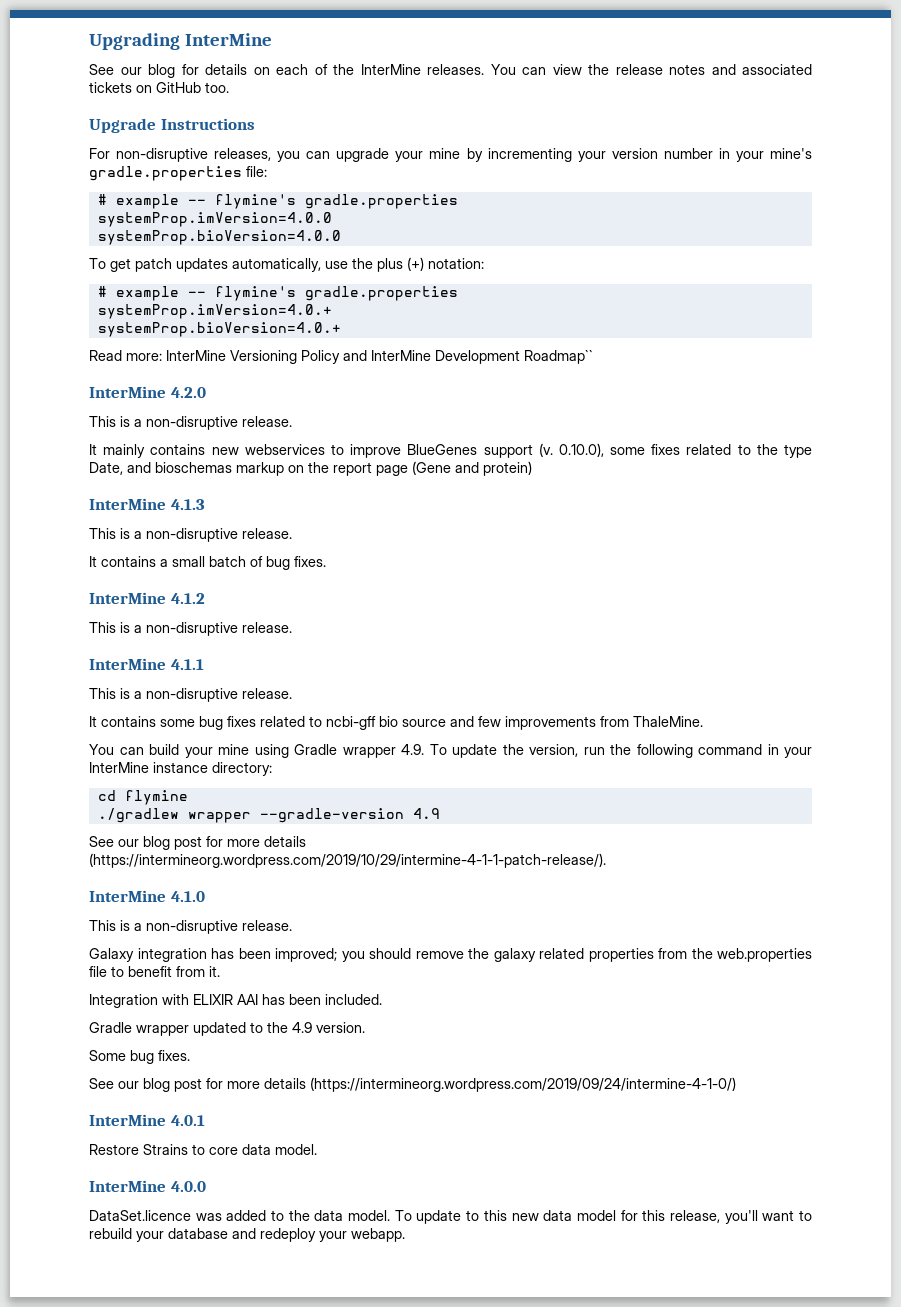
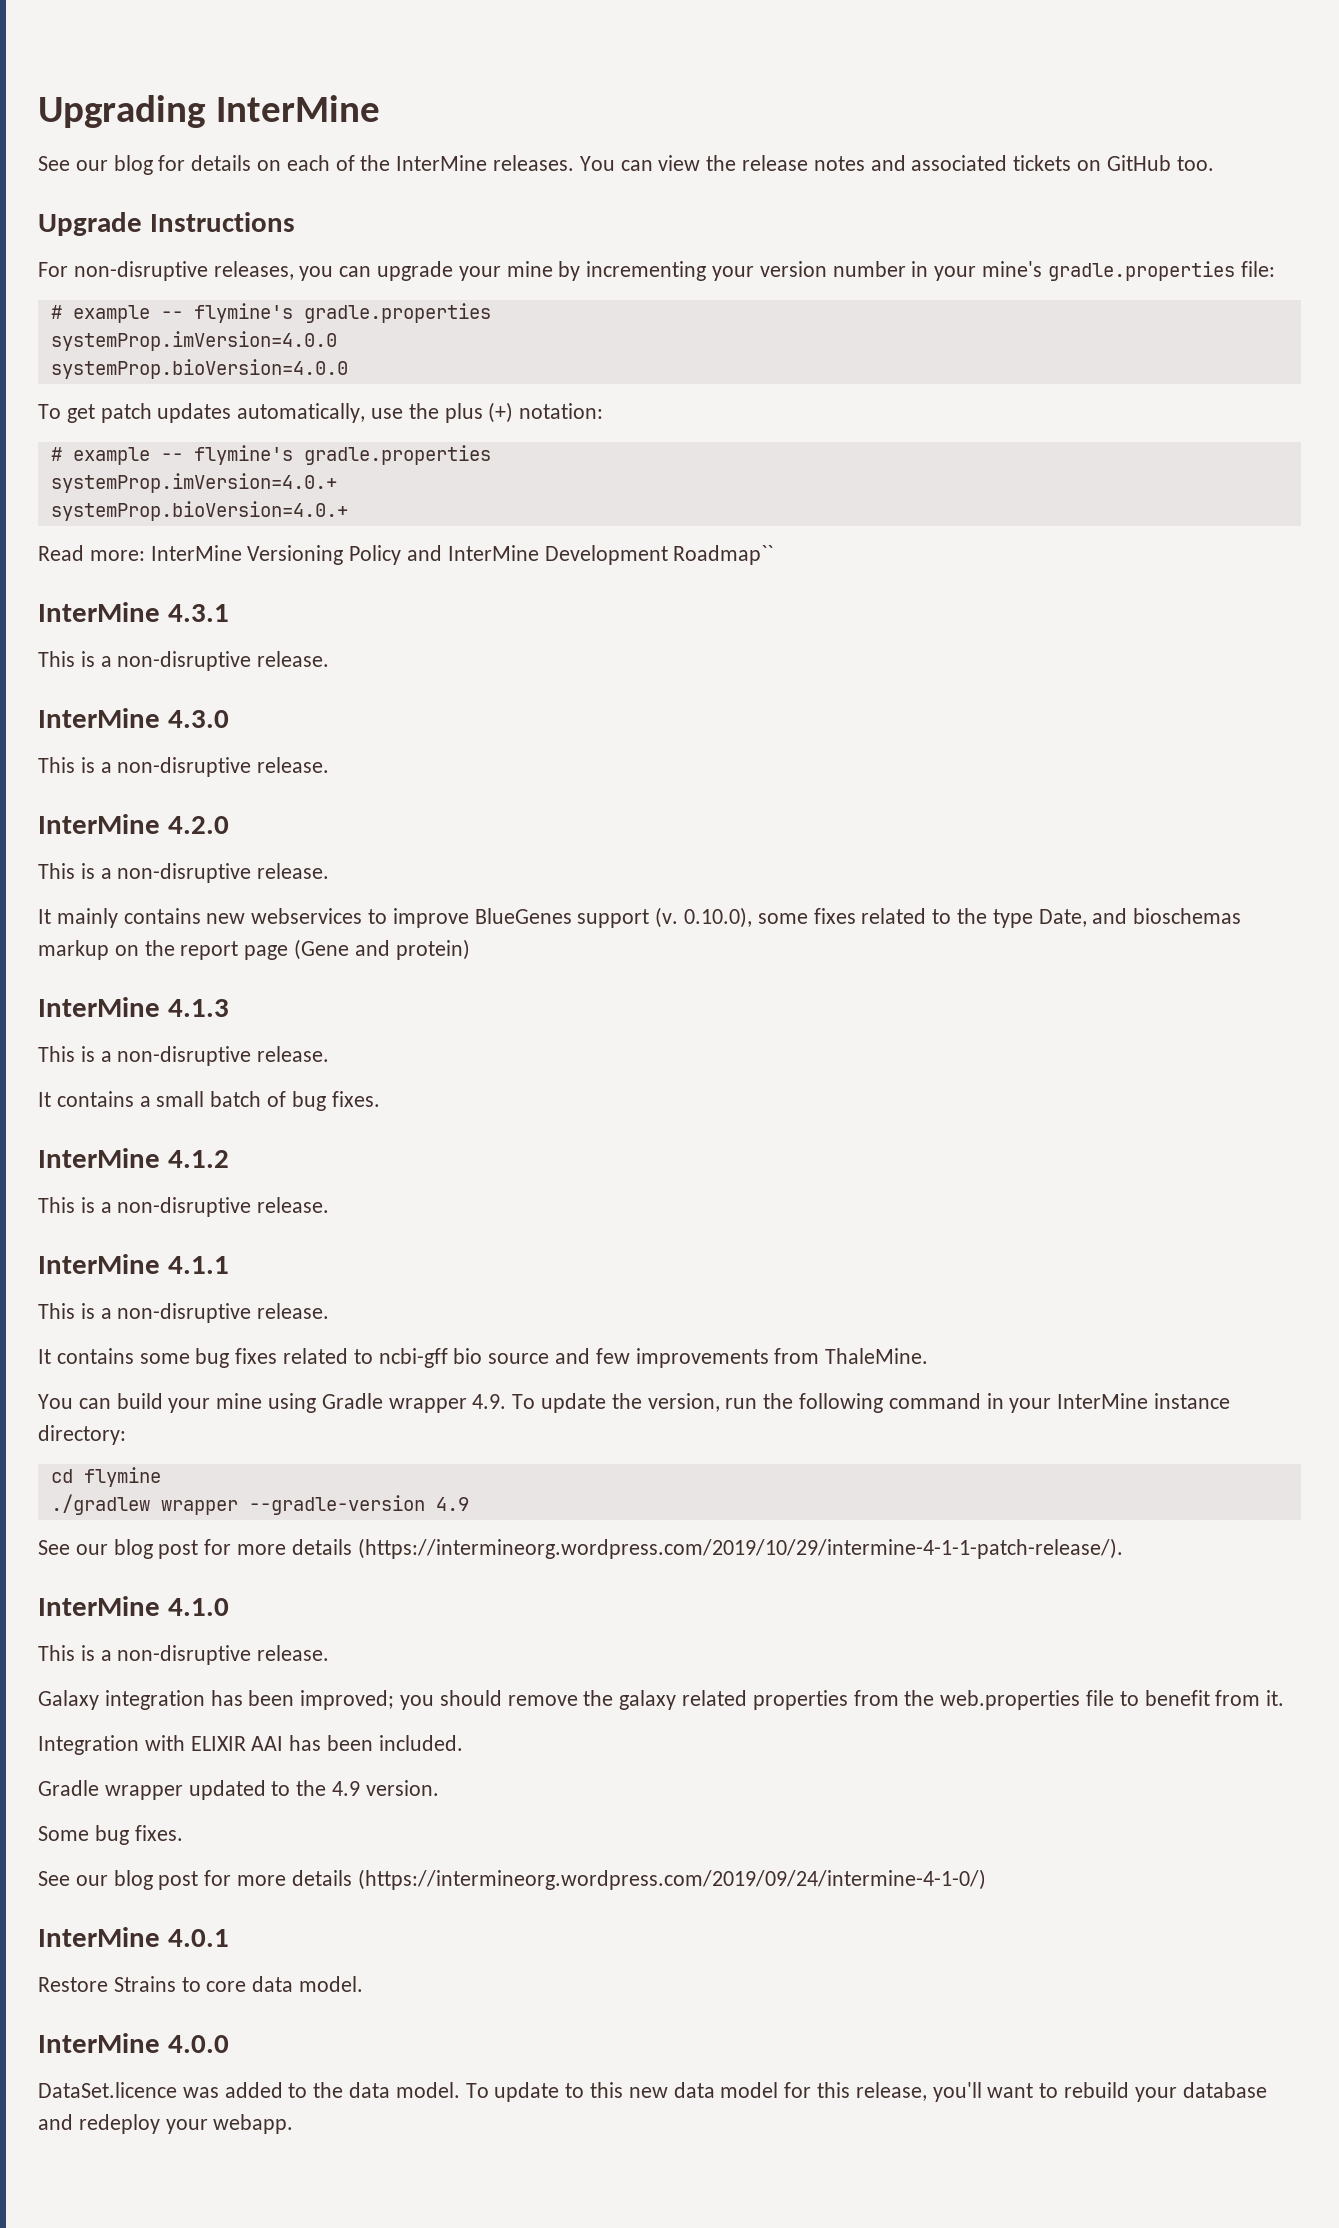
+ InterMine 4.3.1
+ This is a non-disruptive release.
+ InterMine 4.3.0
+ This is a non-disruptive release.

